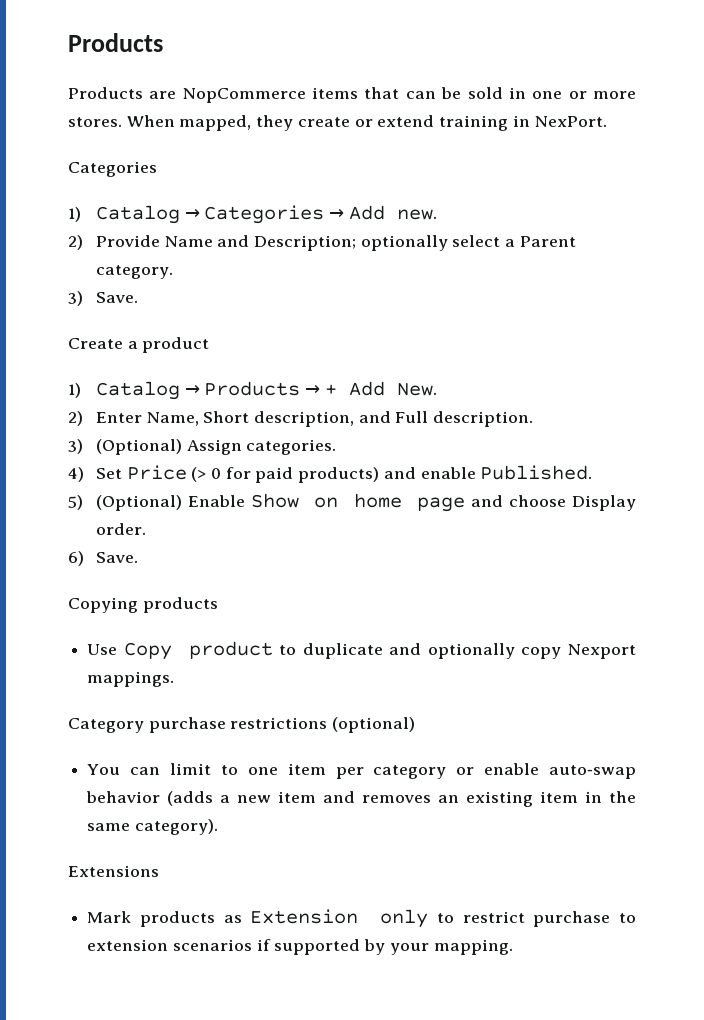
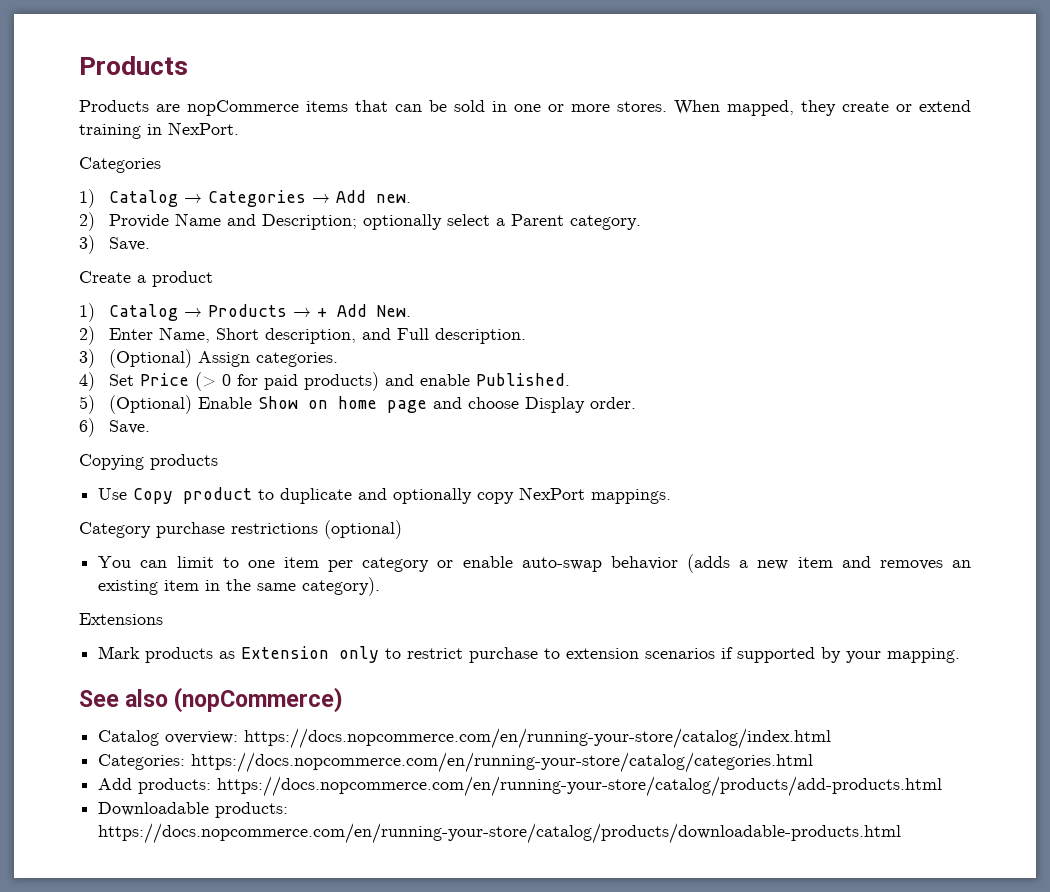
- Products are NopCommerce items that can be sold in one or more stores.
+ Products are nopCommerce items that can be sold in one or more stores.
- Use Copy product to duplicate and optionally copy Nexport mappings.
+ Use Copy product to duplicate and optionally copy NexPort mappings.
+ See also (nopCommerce)
+ Catalog overview: https://docs.nopcommerce.com/en/running-your-store/catalog/index.html
+ Categories: https://docs.nopcommerce.com/en/running-your-store/catalog/categories.html
+ Add products: https://docs.nopcommerce.com/en/running-your-store/catalog/products/add-products.html
+ Downloadable products: https://docs.nopcommerce.com/en/running-your-store/catalog/products/downloadable-products.html

